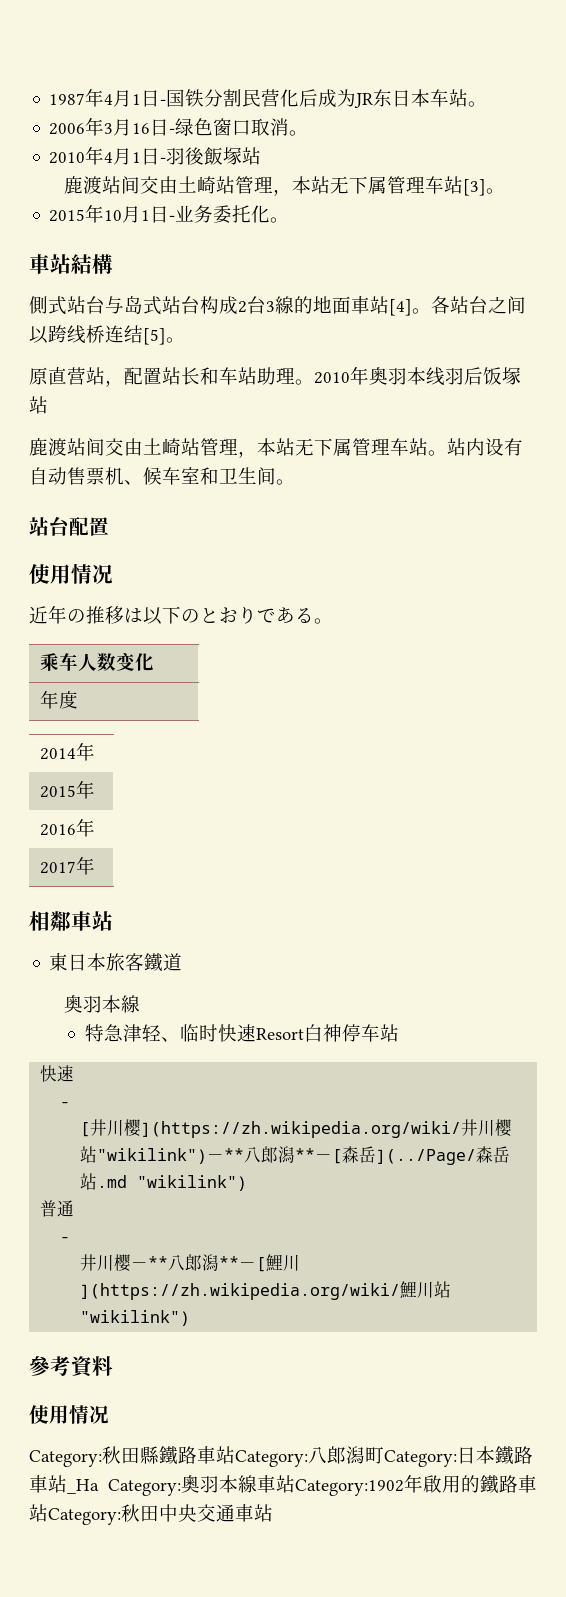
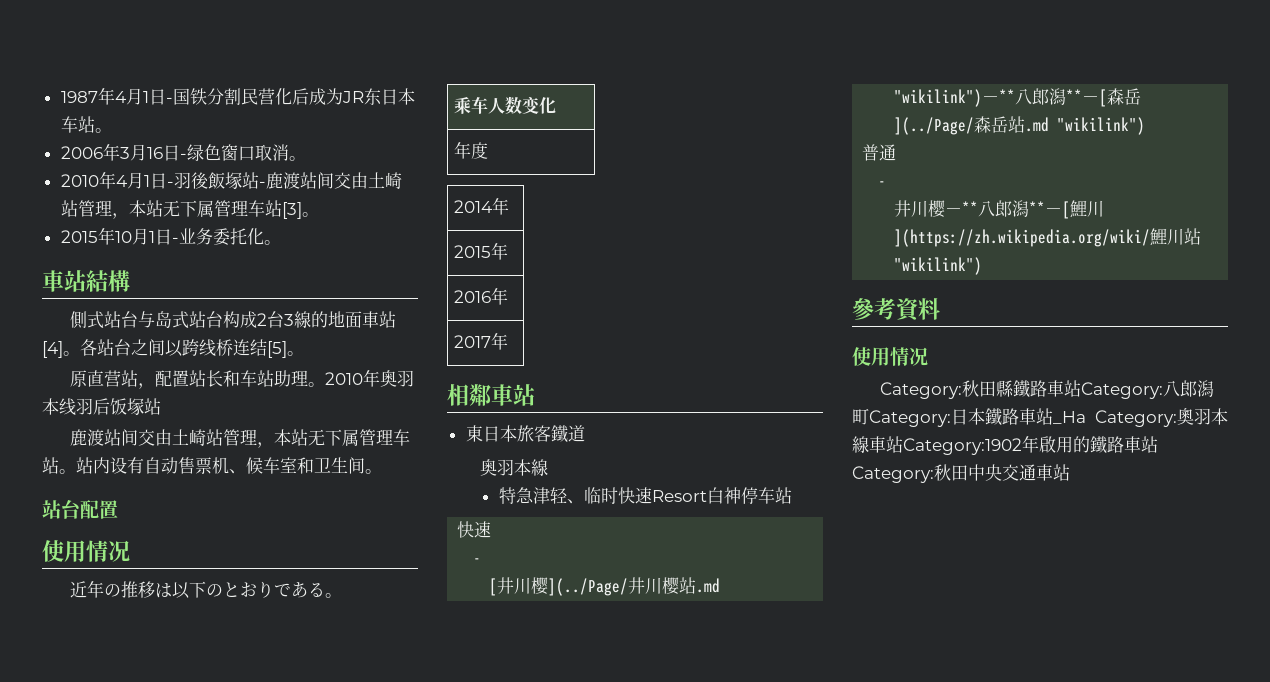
- 2010年4月1日-羽後飯塚站
- 鹿渡站间交由土崎站管理，本站无下属管理车站[3]。
+ 2010年4月1日-羽後飯塚站-鹿渡站间交由土崎站管理，本站无下属管理车站[3]。
- [井川樱](https://zh.wikipedia.org/wiki/井川樱站"wikilink")－**八郎潟**－[森岳](../Page/森岳站.md "wikilink")
+ [井川樱](../Page/井川樱站.md "wikilink")－**八郎潟**－[森岳](../Page/森岳站.md "wikilink")

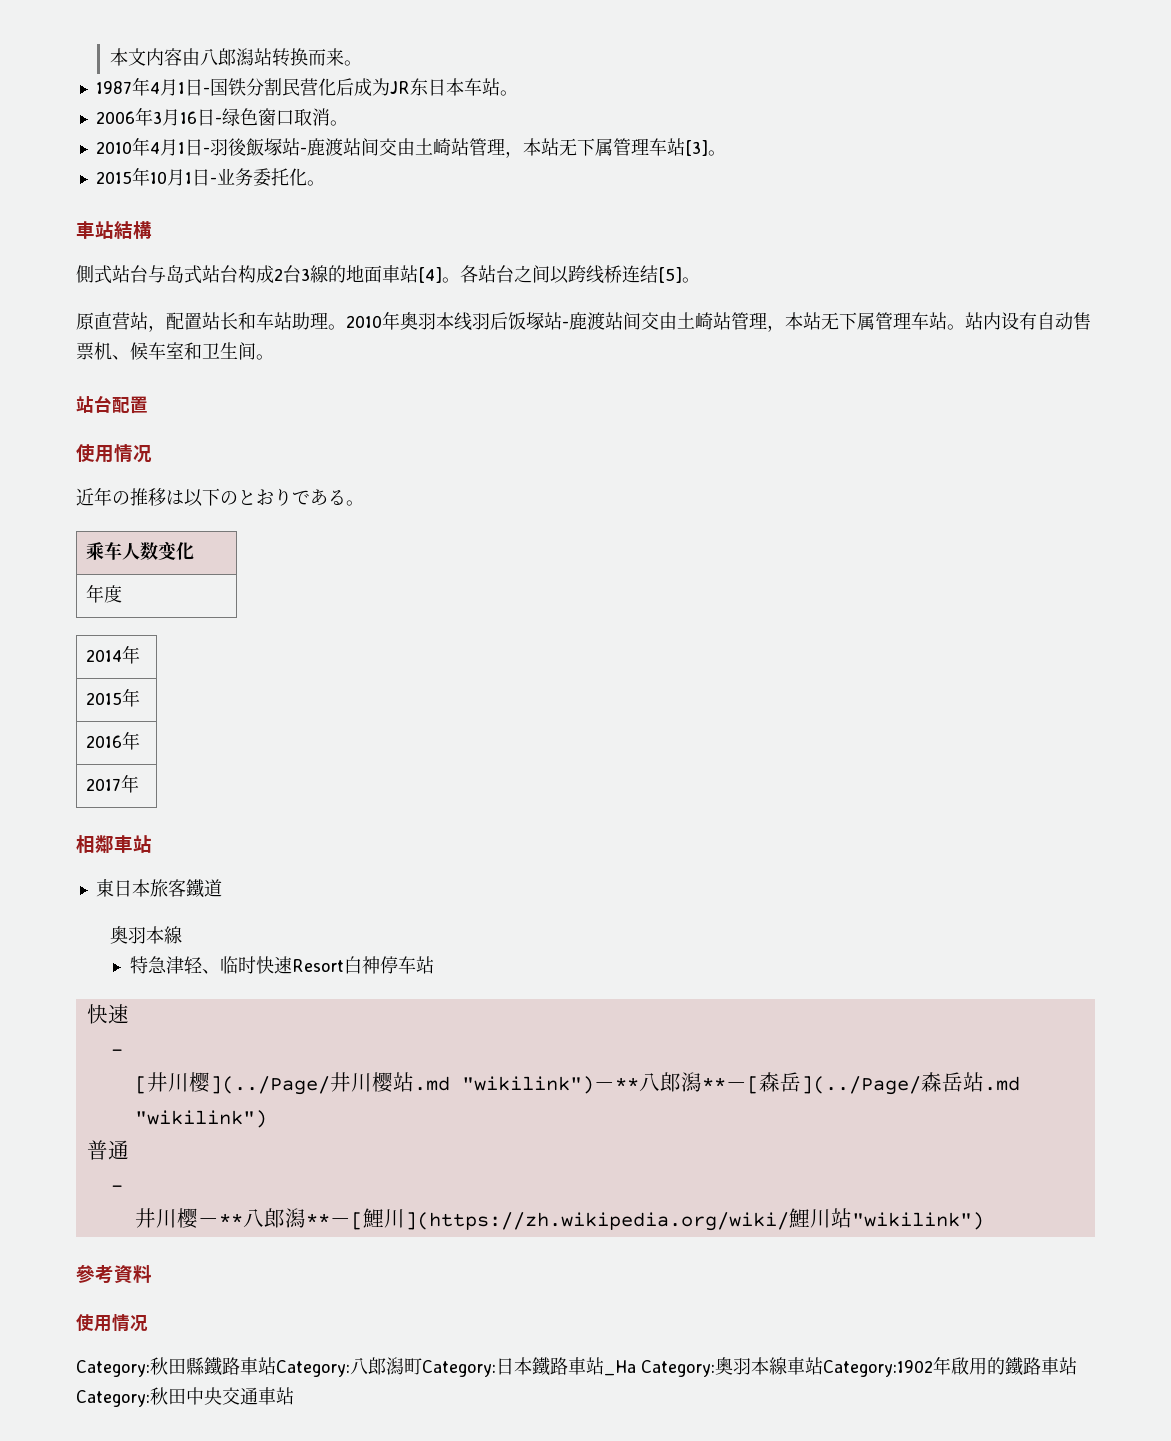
+ 本文内容由八郎潟站转换而来。
- 2010年奥羽本线羽后饭塚站
- 鹿渡站间交由土崎站管理，本站无下属管理车站。
+ 2010年奥羽本线羽后饭塚站-鹿渡站间交由土崎站管理，本站无下属管理车站。

